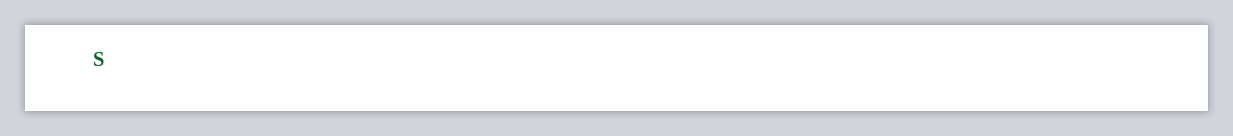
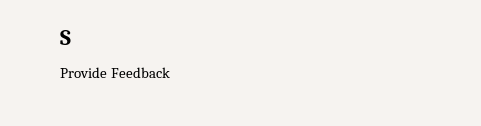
+ Provide Feedback

